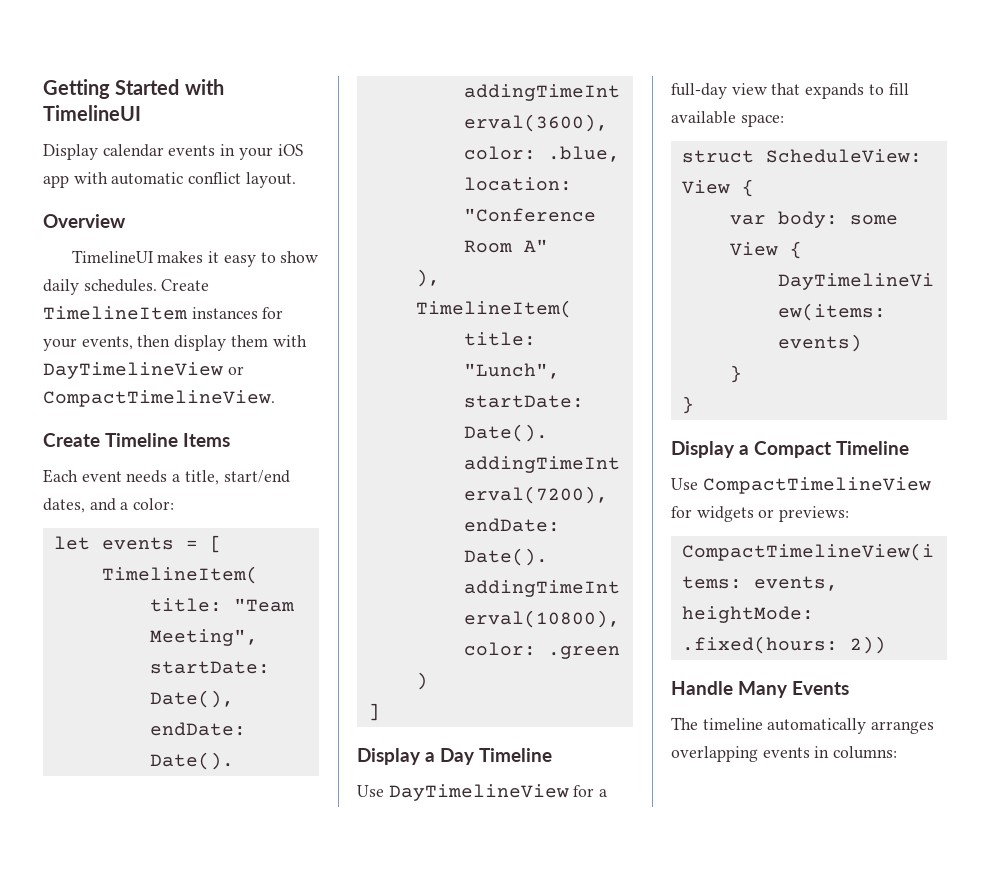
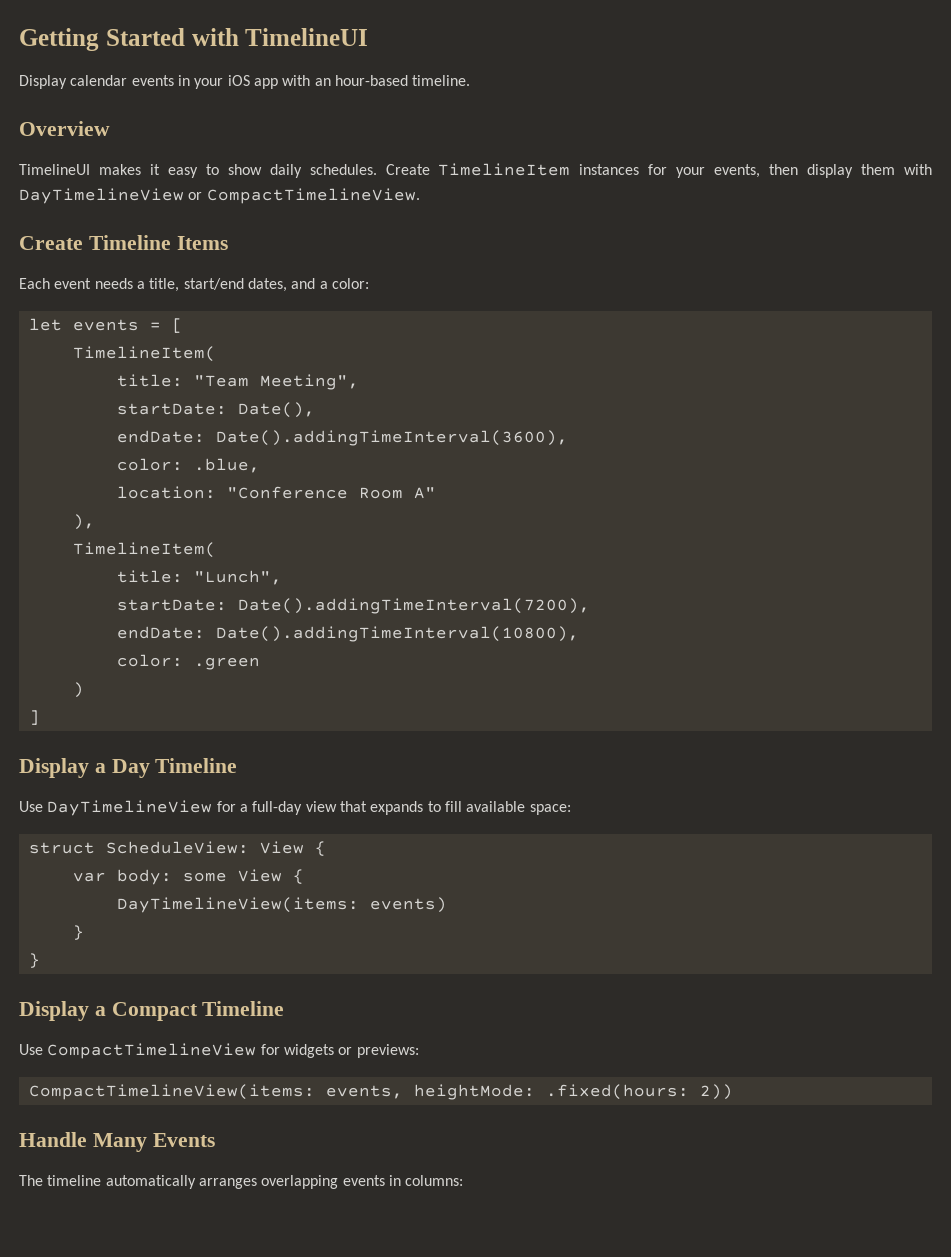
- Display calendar events in your iOS app with automatic conflict layout.
+ Display calendar events in your iOS app with an hour-based timeline.

